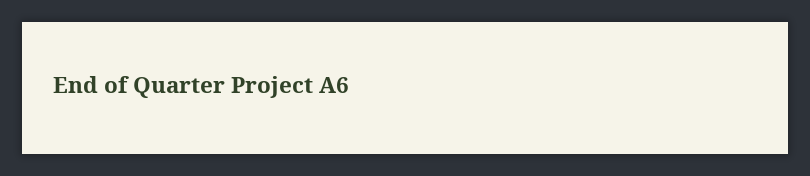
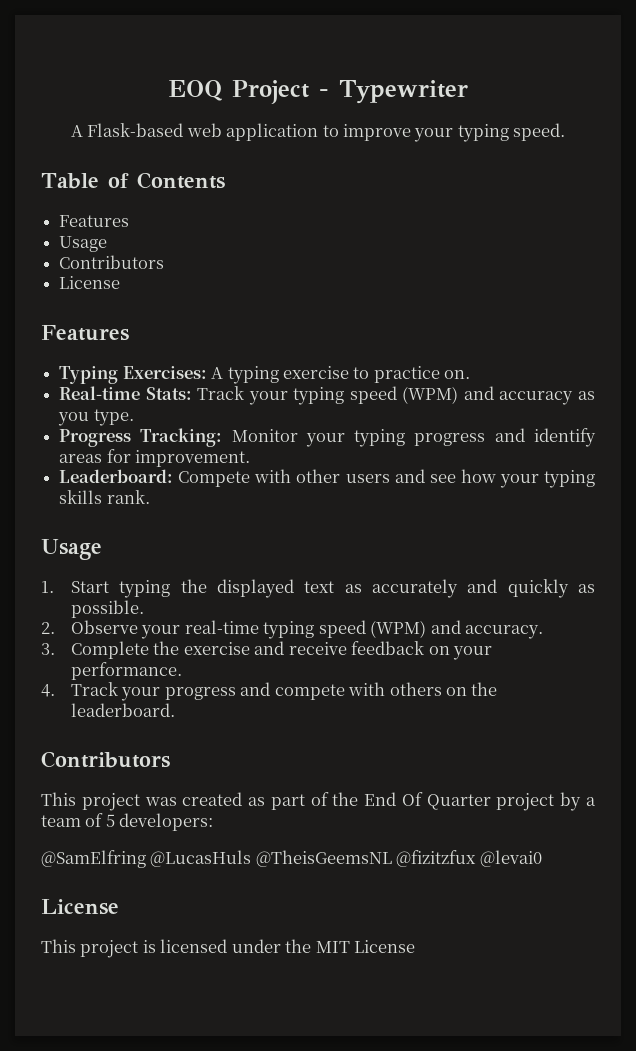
- End of Quarter Project A6
+ EOQ Project - Typewriter
+ A Flask-based web application to improve your typing speed.
+ Table of Contents
+ Features
+ Usage
+ Contributors
+ License
+ Features
+ Typing Exercises: A typing exercise to practice on.
+ Real-time Stats: Track your typing speed (WPM) and accuracy as you type.
+ Progress Tracking: Monitor your typing progress and identify areas for improvement.
+ Leaderboard: Compete with other users and see how your typing skills rank.
+ Usage
+ 1. Start typing the displayed text as accurately and quickly as possible.
+ 2. Observe your real-time typing speed (WPM) and accuracy.
+ 3. Complete the exercise and receive feedback on your performance.
+ 4. Track your progress and compete with others on the leaderboard.
+ Contributors
+ This project was created as part of the End Of Quarter project by a team of 5 developers:
+ @SamElfring @LucasHuls @TheisGeemsNL @fizitzfux @levai0
+ License
+ This project is licensed under the MIT License

